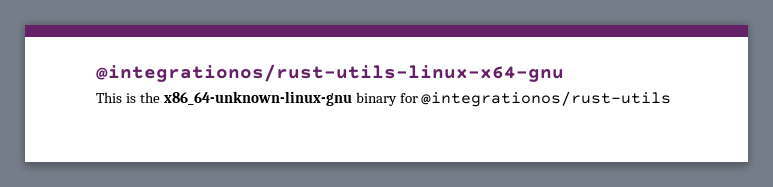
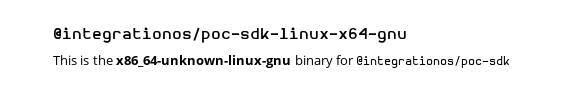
- @integrationos/rust-utils-linux-x64-gnu
+ @integrationos/poc-sdk-linux-x64-gnu
- This is the x86_64-unknown-linux-gnu binary for @integrationos/rust-utils
+ This is the x86_64-unknown-linux-gnu binary for @integrationos/poc-sdk

